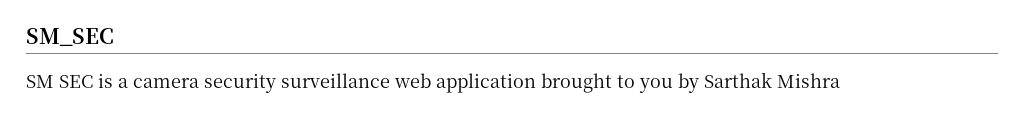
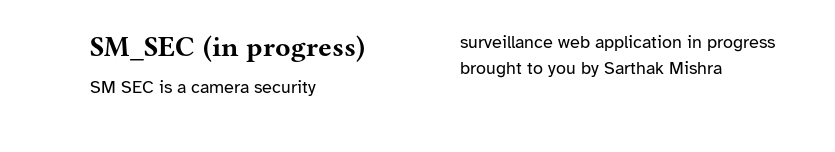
- SM_SEC
+ SM_SEC (in progress)
- SM SEC is a camera security surveillance web application brought to you by Sarthak Mishra
+ SM SEC is a camera security surveillance web application in progress brought to you by Sarthak Mishra

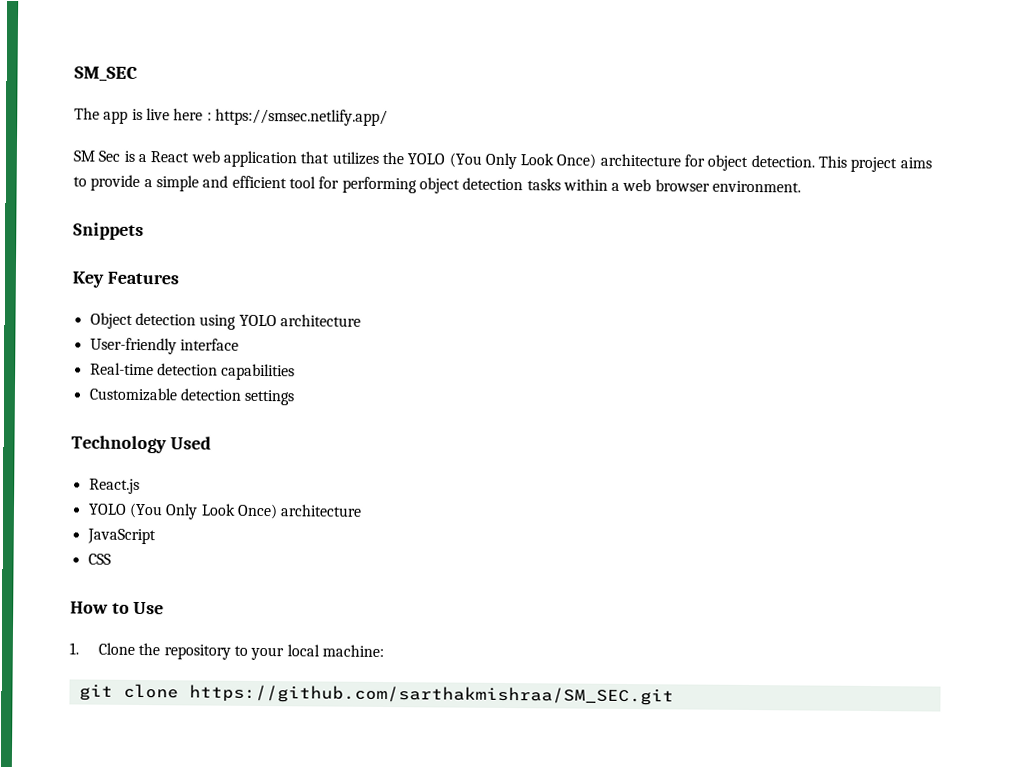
- SM_SEC (in progress)
+ SM_SEC
+ The app is live here : https://smsec.netlify.app/
- SM SEC is a camera security surveillance web application in progress brought to you by Sarthak Mishra
+ SM Sec is a React web application that utilizes the YOLO (You Only Look Once) architecture for object detection. This project aims to provide a simple and efficient tool for performing object detection tasks within a web browser environment.
+ Snippets
+ Key Features
+ Object detection using YOLO architecture
+ User-friendly interface
+ Real-time detection capabilities
+ Customizable detection settings
+ Technology Used
+ React.js
+ YOLO (You Only Look Once) architecture
+ JavaScript
+ CSS
+ How to Use
+ 1. Clone the repository to your local machine:
+ git clone https://github.com/sarthakmishraa/SM_SEC.git

